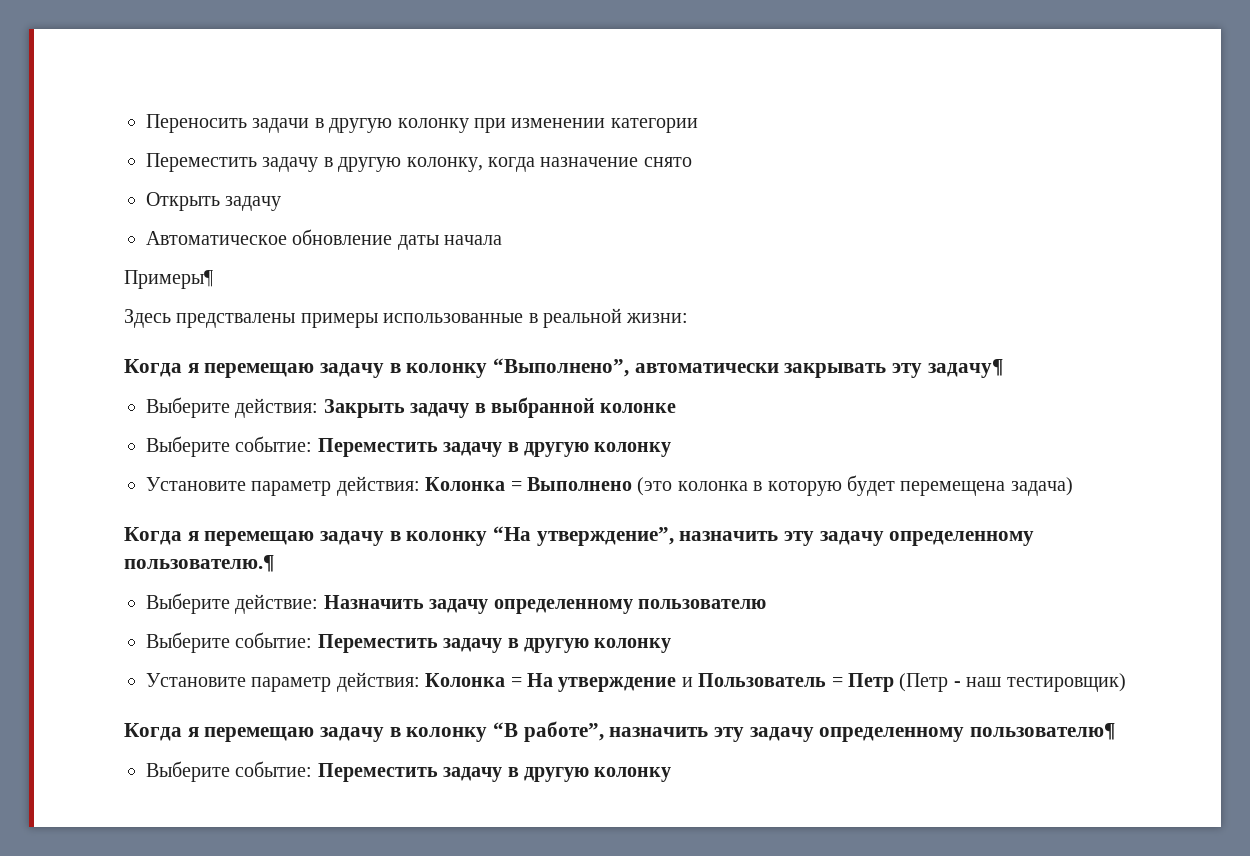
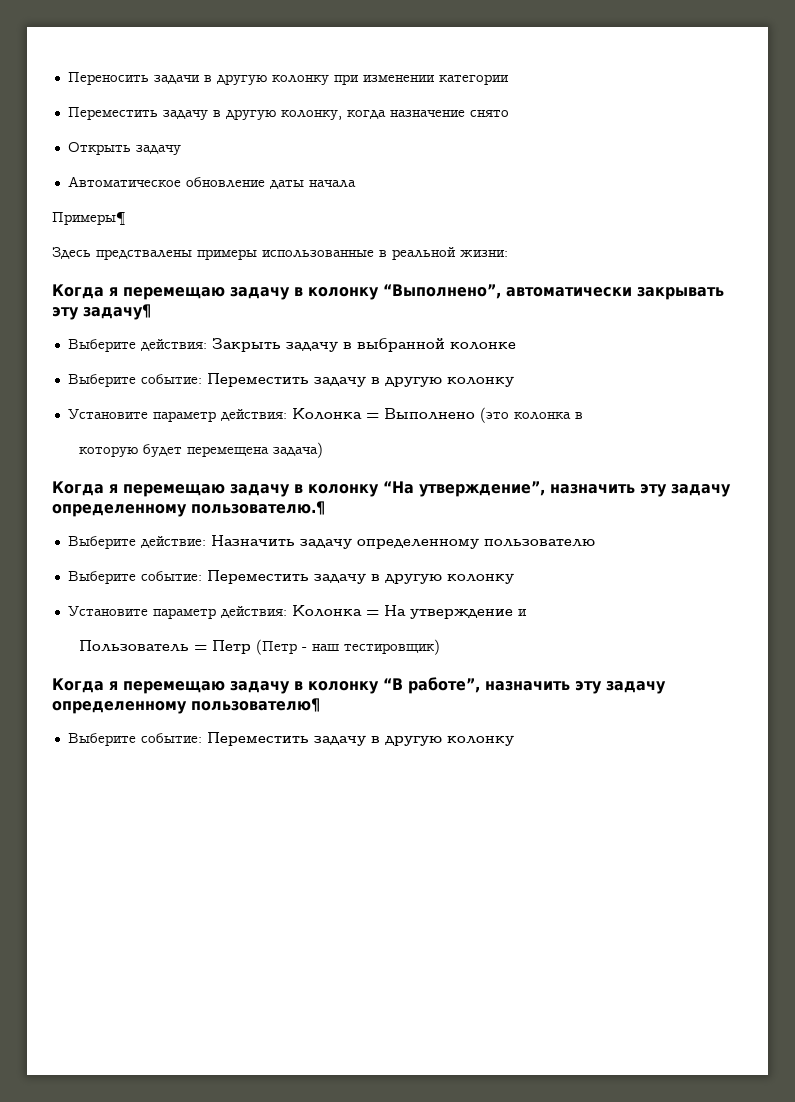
- Установите параметр действия: Колонка = Выполнено (это колонка в которую будет перемещена задача)
+ Установите параметр действия: Колонка = Выполнено (это колонка в
+ которую будет перемещена задача)
- Установите параметр действия: Колонка = На утверждение и Пользователь = Петр (Петр - наш тестировщик)
+ Установите параметр действия: Колонка = На утверждение и
+ Пользователь = Петр (Петр - наш тестировщик)

